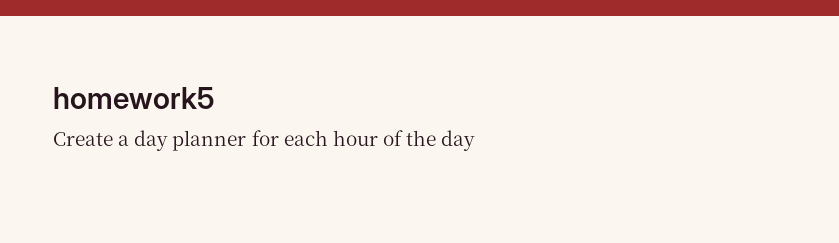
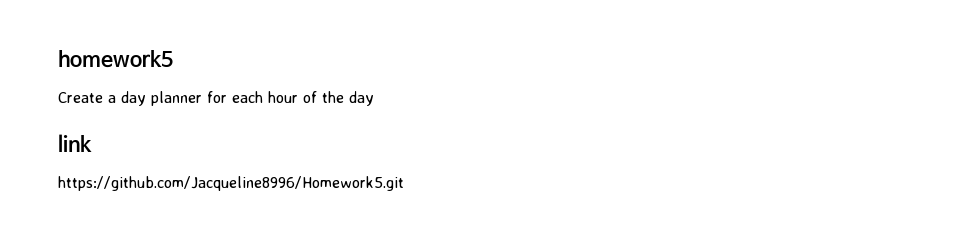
+ link
+ https://github.com/Jacqueline8996/Homework5.git

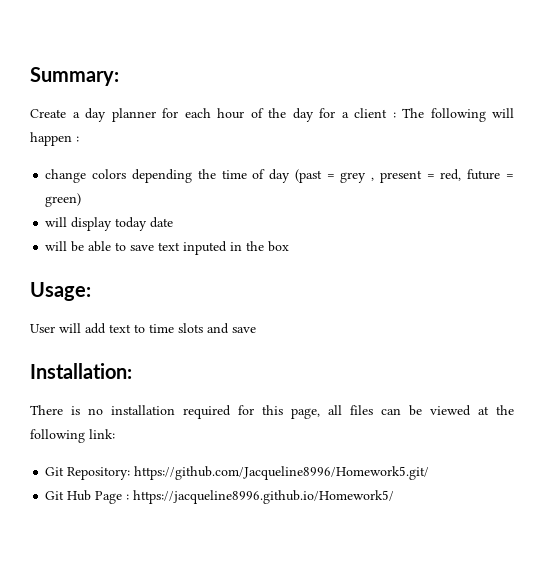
- homework5
+ Summary:
- Create a day planner for each hour of the day
- link
- https://github.com/Jacqueline8996/Homework5.git
+ Create a day planner for each hour of the day for a client : The following will happen :
+ change colors depending the time of day (past = grey , present = red, future = green)
+ will display today date
+ will be able to save text inputed in the box
+ Usage:
+ User will add text to time slots and save
+ Installation:
+ There is no installation required for this page, all files can be viewed at the following link:
+ Git Repository: https://github.com/Jacqueline8996/Homework5.git/
+ Git Hub Page : https://jacqueline8996.github.io/Homework5/

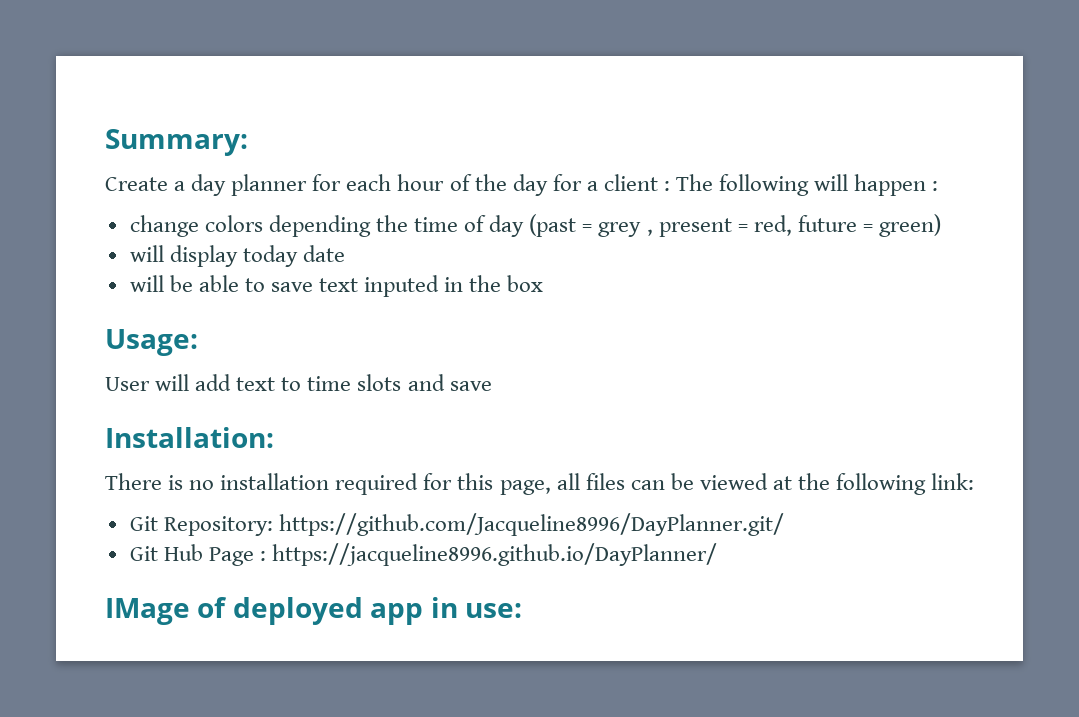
- Git Repository: https://github.com/Jacqueline8996/Homework5.git/
+ Git Repository: https://github.com/Jacqueline8996/DayPlanner.git/
- Git Hub Page : https://jacqueline8996.github.io/Homework5/
+ Git Hub Page : https://jacqueline8996.github.io/DayPlanner/
+ IMage of deployed app in use:

